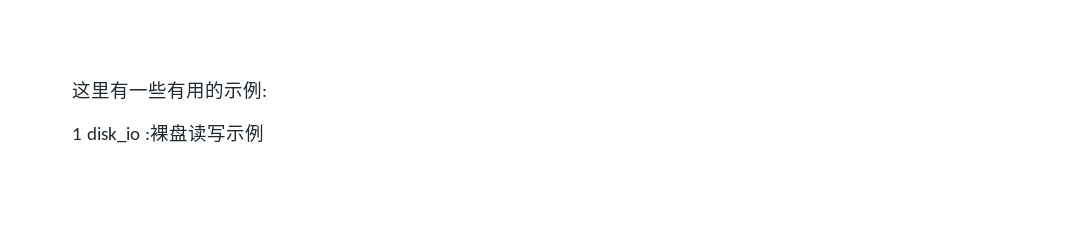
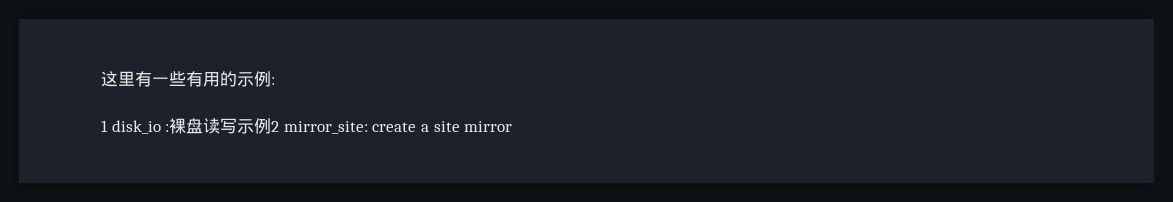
- 1 disk_io :裸盘读写示例
+ 1 disk_io :裸盘读写示例2 mirror_site: create a site mirror

